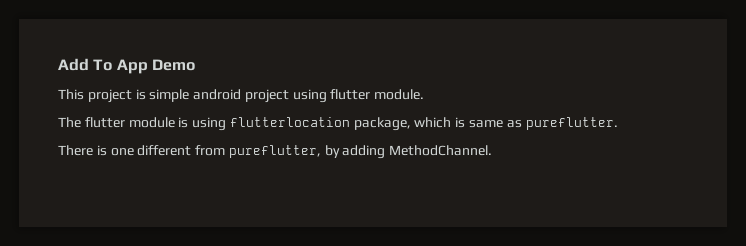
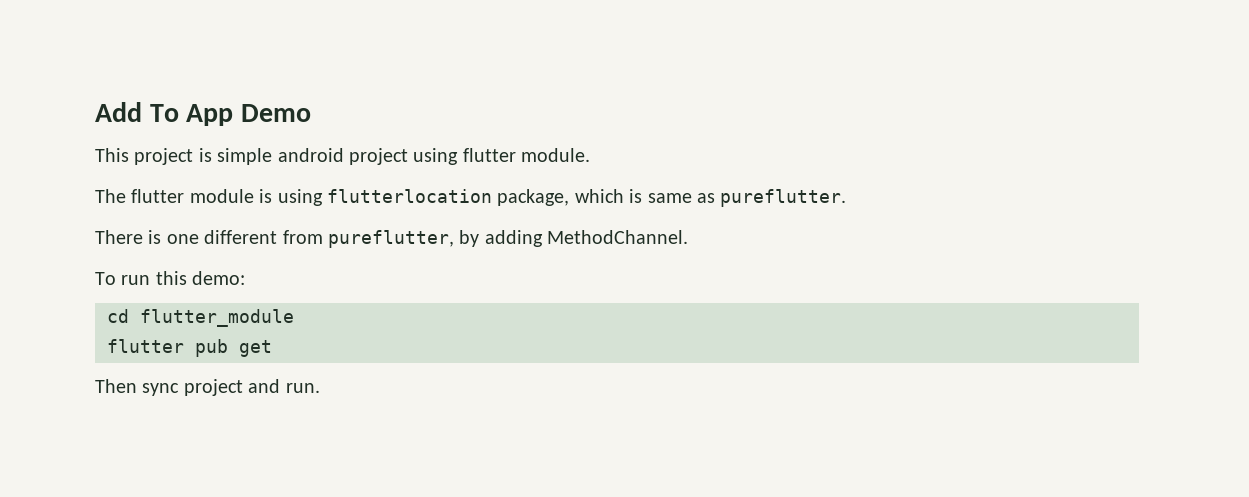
+ To run this demo:
+ cd flutter_module
+ flutter pub get
+ Then sync project and run.

